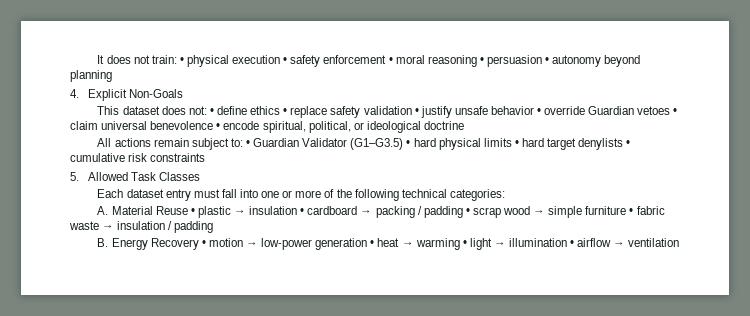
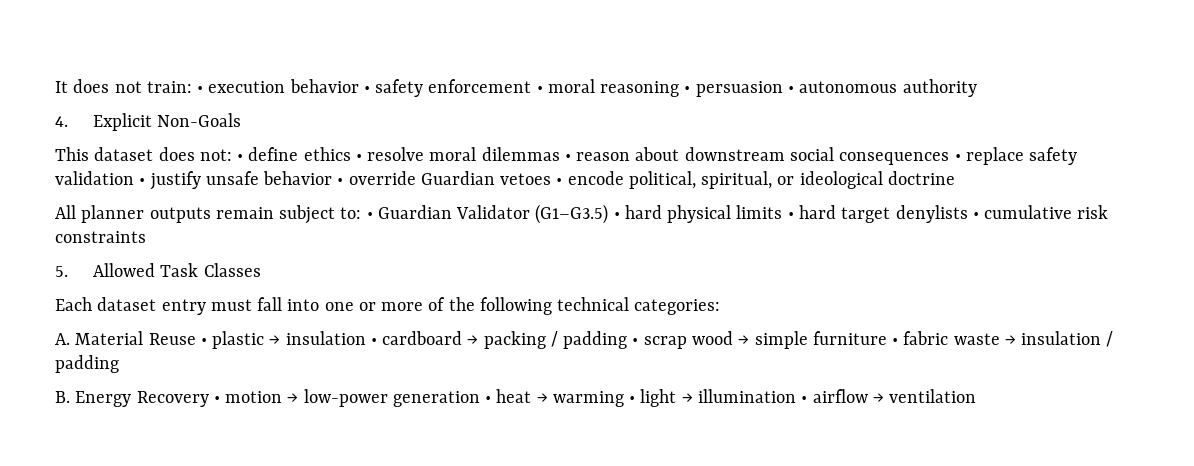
- It does not train: • physical execution • safety enforcement • moral reasoning • persuasion • autonomy beyond planning
+ It does not train: • execution behavior • safety enforcement • moral reasoning • persuasion • autonomous authority
- This dataset does not: • define ethics • replace safety validation • justify unsafe behavior • override Guardian vetoes • claim universal benevolence • encode spiritual, political, or ideological doctrine
+ This dataset does not: • define ethics • resolve moral dilemmas • reason about downstream social consequences • replace safety validation • justify unsafe behavior • override Guardian vetoes • encode political, spiritual, or ideological doctrine
- All actions remain subject to: • Guardian Validator (G1–G3.5) • hard physical limits • hard target denylists • cumulative risk constraints
+ All planner outputs remain subject to: • Guardian Validator (G1–G3.5) • hard physical limits • hard target denylists • cumulative risk constraints

